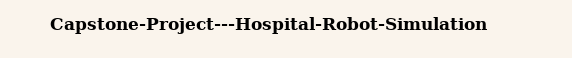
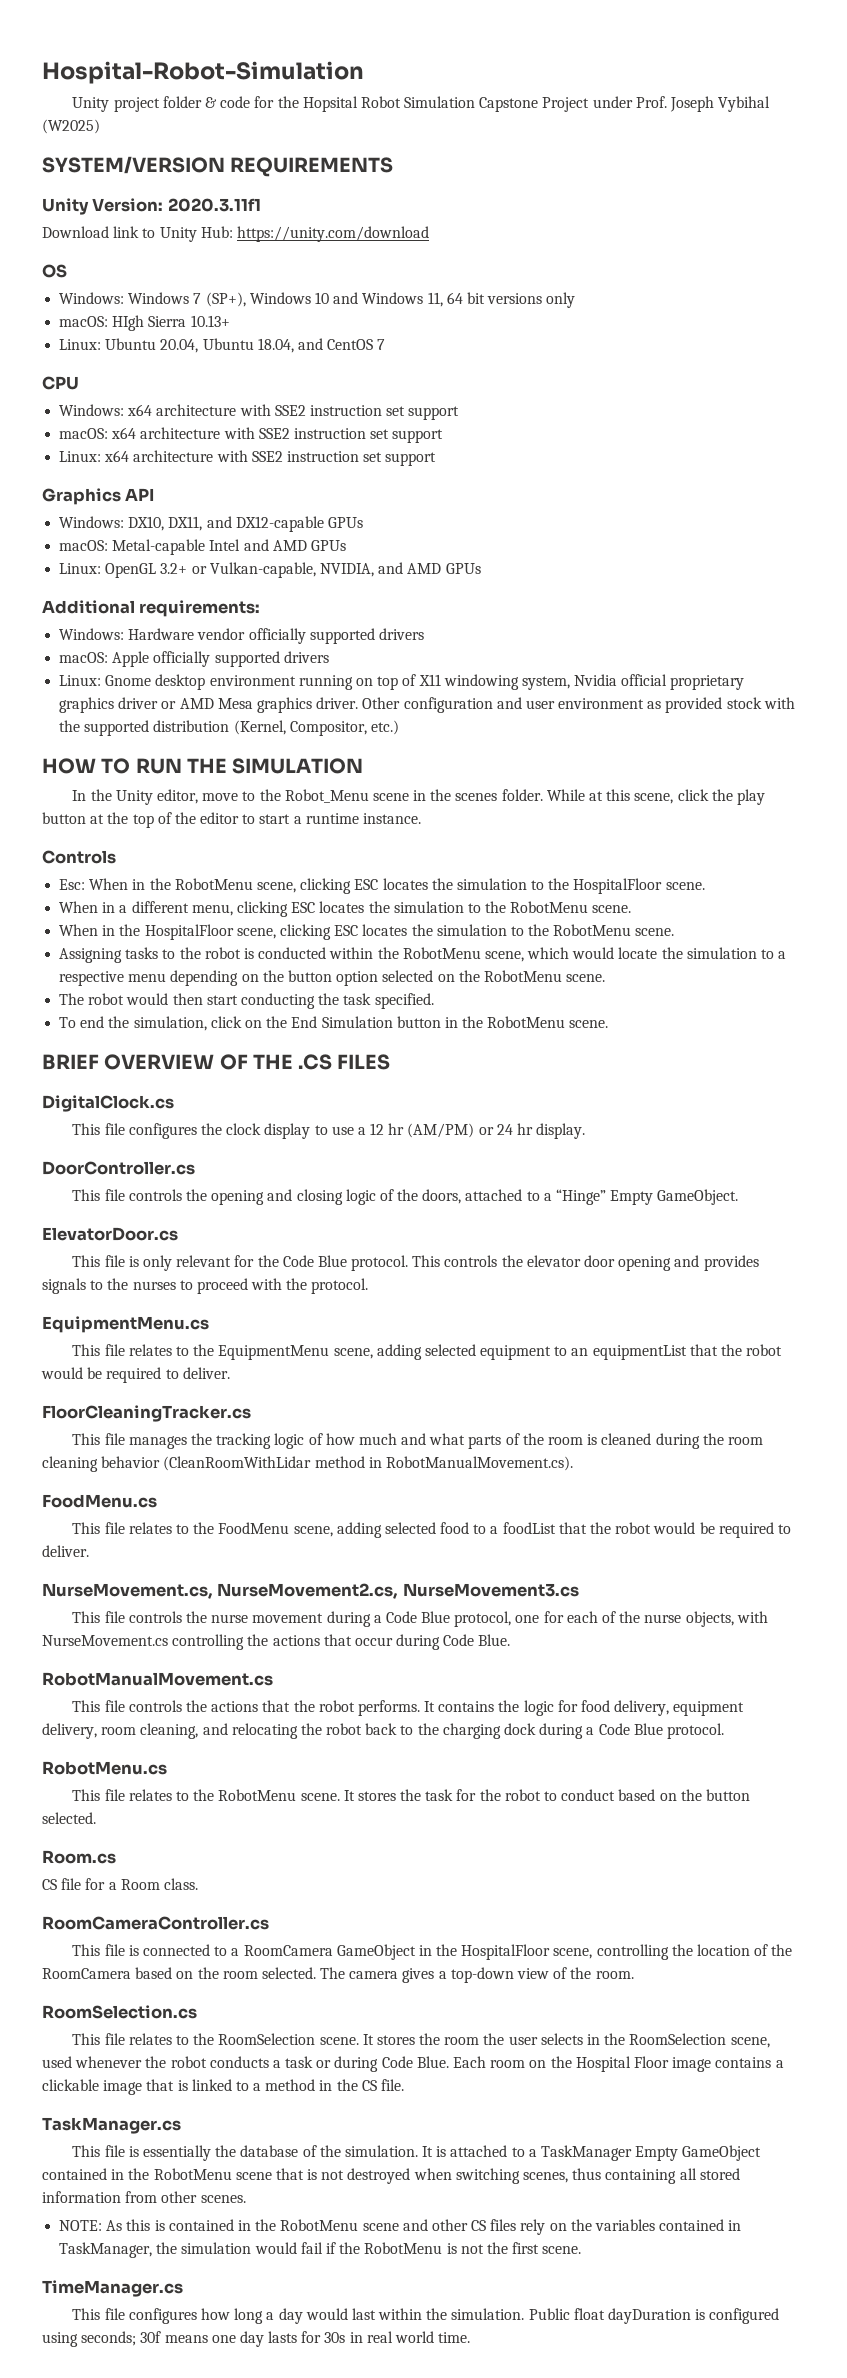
- Capstone-Project---Hospital-Robot-Simulation
+ Hospital-Robot-Simulation
+ Unity project folder & code for the Hopsital Robot Simulation Capstone Project under Prof. Joseph Vybihal (W2025)
+ SYSTEM/VERSION REQUIREMENTS
+ Unity Version: 2020.3.11f1
+ Download link to Unity Hub: https://unity.com/download
+ OS
+ Windows: Windows 7 (SP+), Windows 10 and Windows 11, 64 bit versions only
+ macOS: HIgh Sierra 10.13+
+ Linux: Ubuntu 20.04, Ubuntu 18.04, and CentOS 7
+ CPU
+ Windows: x64 architecture with SSE2 instruction set support
+ macOS: x64 architecture with SSE2 instruction set support
+ Linux: x64 architecture with SSE2 instruction set support
+ Graphics API
+ Windows: DX10, DX11, and DX12-capable GPUs
+ macOS: Metal-capable Intel and AMD GPUs
+ Linux: OpenGL 3.2+ or Vulkan-capable, NVIDIA, and AMD GPUs
+ Additional requirements:
+ Windows: Hardware vendor officially supported drivers
+ macOS: Apple officially supported drivers
+ Linux: Gnome desktop environment running on top of X11 windowing system, Nvidia official proprietary graphics driver or AMD Mesa graphics driver. Other configuration and user environment as provided stock with the supported distribution (Kernel, Compositor, etc.)
+ HOW TO RUN THE SIMULATION
+ In the Unity editor, move to the Robot_Menu scene in the scenes folder. While at this scene, click the play button at the top of the editor to start a runtime instance.
+ Controls
+ Esc: When in the RobotMenu scene, clicking ESC locates the simulation to the HospitalFloor scene.
+ When in a different menu, clicking ESC locates the simulation to the RobotMenu scene.
+ When in the HospitalFloor scene, clicking ESC locates the simulation to the RobotMenu scene.
+ Assigning tasks to the robot is conducted within the RobotMenu scene, which would locate the simulation to a respective menu depending on the button option selected on the RobotMenu scene.
+ The robot would then start conducting the task specified.
+ To end the simulation, click on the End Simulation button in the RobotMenu scene.
+ BRIEF OVERVIEW OF THE .CS FILES
+ DigitalClock.cs
+ This file configures the clock display to use a 12 hr (AM/PM) or 24 hr display.
+ DoorController.cs
+ This file controls the opening and closing logic of the doors, attached to a “Hinge” Empty GameObject.
+ ElevatorDoor.cs
+ This file is only relevant for the Code Blue protocol. This controls the elevator door opening and provides signals to the nurses to proceed with the protocol.
+ EquipmentMenu.cs
+ This file relates to the EquipmentMenu scene, adding selected equipment to an equipmentList that the robot would be required to deliver.
+ FloorCleaningTracker.cs
+ This file manages the tracking logic of how much and what parts of the room is cleaned during the room cleaning behavior (CleanRoomWithLidar method in RobotManualMovement.cs).
+ FoodMenu.cs
+ This file relates to the FoodMenu scene, adding selected food to a foodList that the robot would be required to deliver.
+ NurseMovement.cs, NurseMovement2.cs, NurseMovement3.cs
+ This file controls the nurse movement during a Code Blue protocol, one for each of the nurse objects, with NurseMovement.cs controlling the actions that occur during Code Blue.
+ RobotManualMovement.cs
+ This file controls the actions that the robot performs. It contains the logic for food delivery, equipment delivery, room cleaning, and relocating the robot back to the charging dock during a Code Blue protocol.
+ RobotMenu.cs
+ This file relates to the RobotMenu scene. It stores the task for the robot to conduct based on the button selected.
+ Room.cs
+ CS file for a Room class.
+ RoomCameraController.cs
+ This file is connected to a RoomCamera GameObject in the HospitalFloor scene, controlling the location of the RoomCamera based on the room selected. The camera gives a top-down view of the room.
+ RoomSelection.cs
+ This file relates to the RoomSelection scene. It stores the room the user selects in the RoomSelection scene, used whenever the robot conducts a task or during Code Blue. Each room on the Hospital Floor image contains a clickable image that is linked to a method in the CS file.
+ TaskManager.cs
+ This file is essentially the database of the simulation. It is attached to a TaskManager Empty GameObject contained in the RobotMenu scene that is not destroyed when switching scenes, thus containing all stored information from other scenes.
+ NOTE: As this is contained in the RobotMenu scene and other CS files rely on the variables contained in TaskManager, the simulation would fail if the RobotMenu is not the first scene.
+ TimeManager.cs
+ This file configures how long a day would last within the simulation. Public float dayDuration is configured using seconds; 30f means one day lasts for 30s in real world time.

